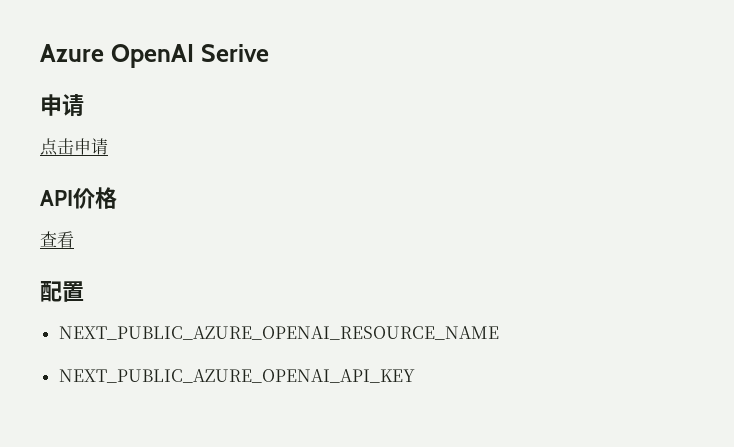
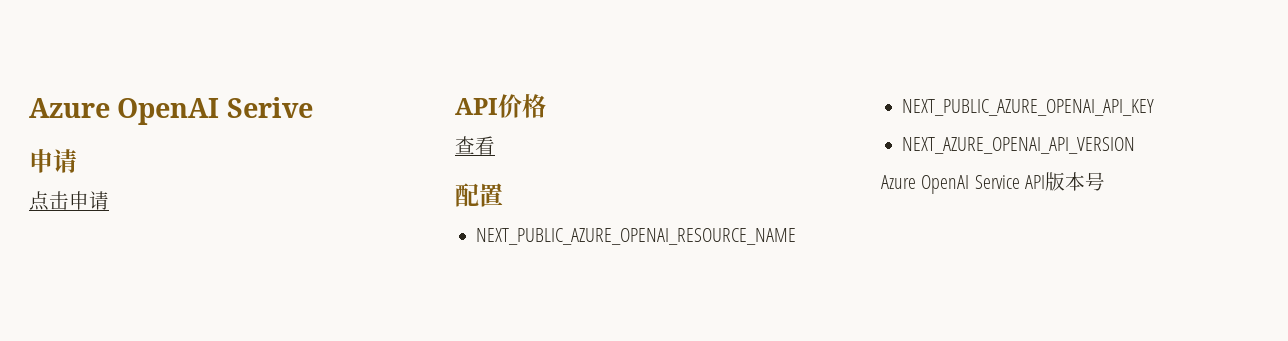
+ NEXT_AZURE_OPENAI_API_VERSION
+ Azure OpenAI Service API版本号

